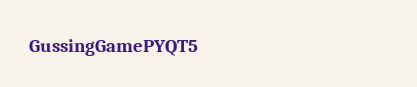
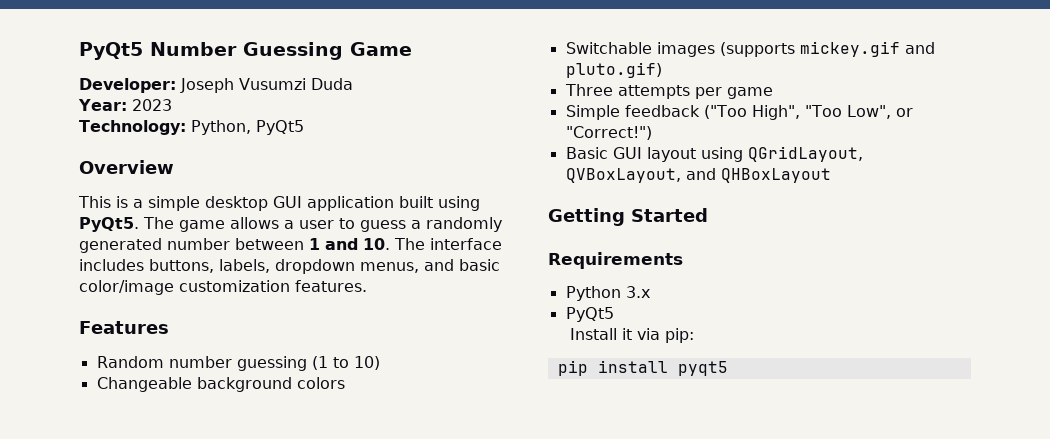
- GussingGamePYQT5
+ PyQt5 Number Guessing Game
+ Developer: Joseph Vusumzi Duda
+ Year: 2023
+ Technology: Python, PyQt5
+ Overview
+ This is a simple desktop GUI application built using PyQt5. The game allows a user to guess a randomly generated number between 1 and 10. The interface includes buttons, labels, dropdown menus, and basic color/image customization features.
+ Features
+ Random number guessing (1 to 10)
+ Changeable background colors
+ Switchable images (supports mickey.gif and pluto.gif)
+ Three attempts per game
+ Simple feedback ("Too High", "Too Low", or "Correct!")
+ Basic GUI layout using QGridLayout, QVBoxLayout, and QHBoxLayout
+ Getting Started
+ Requirements
+ Python 3.x
+ PyQt5
+ Install it via pip:
+ pip install pyqt5

